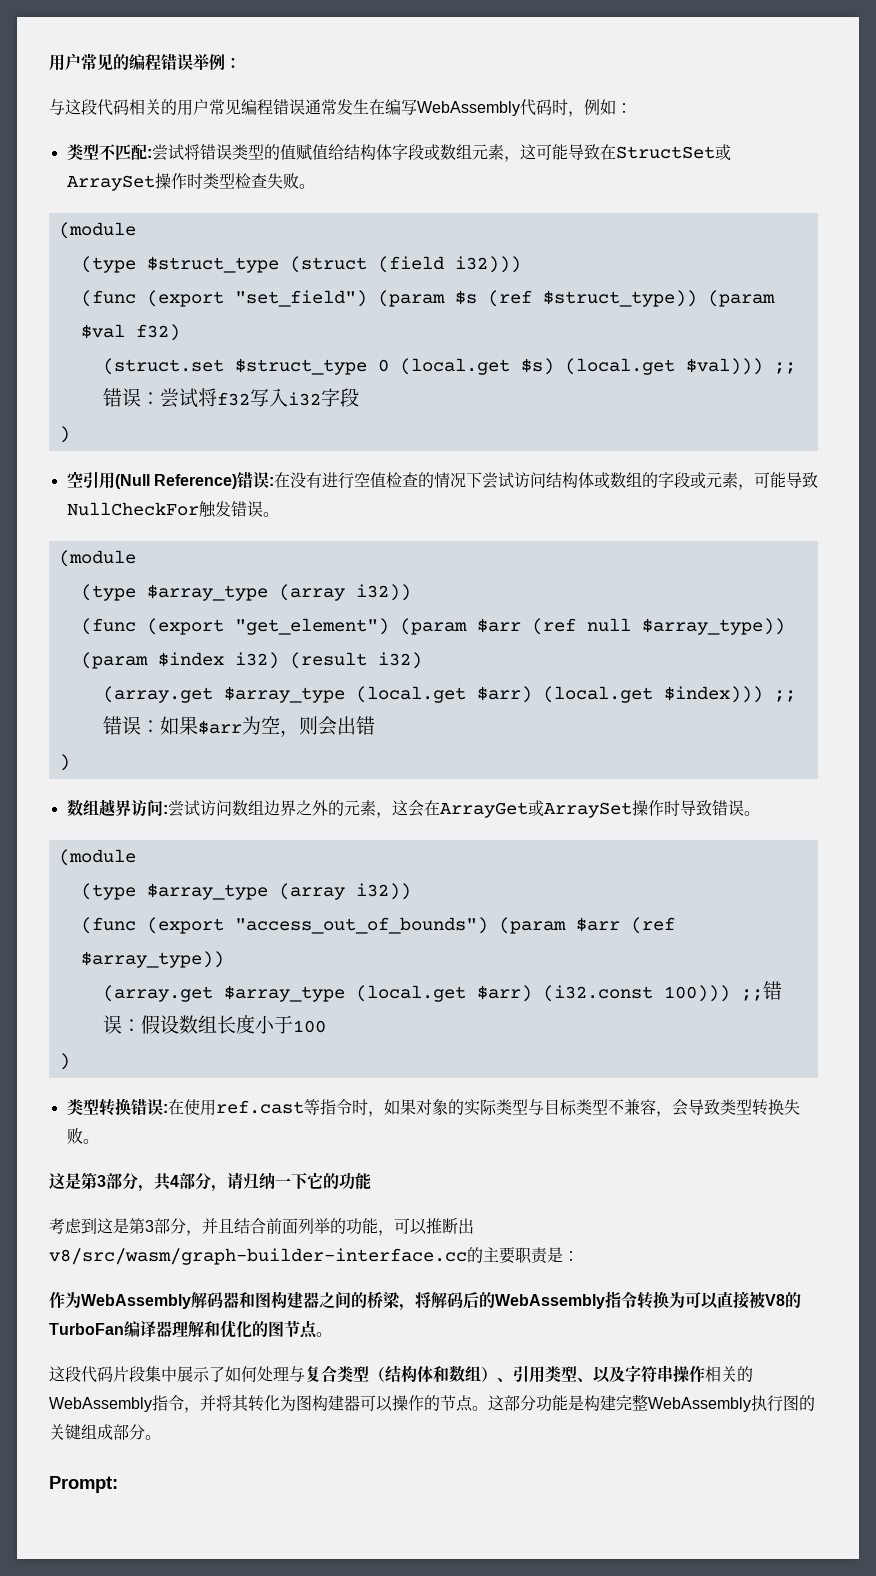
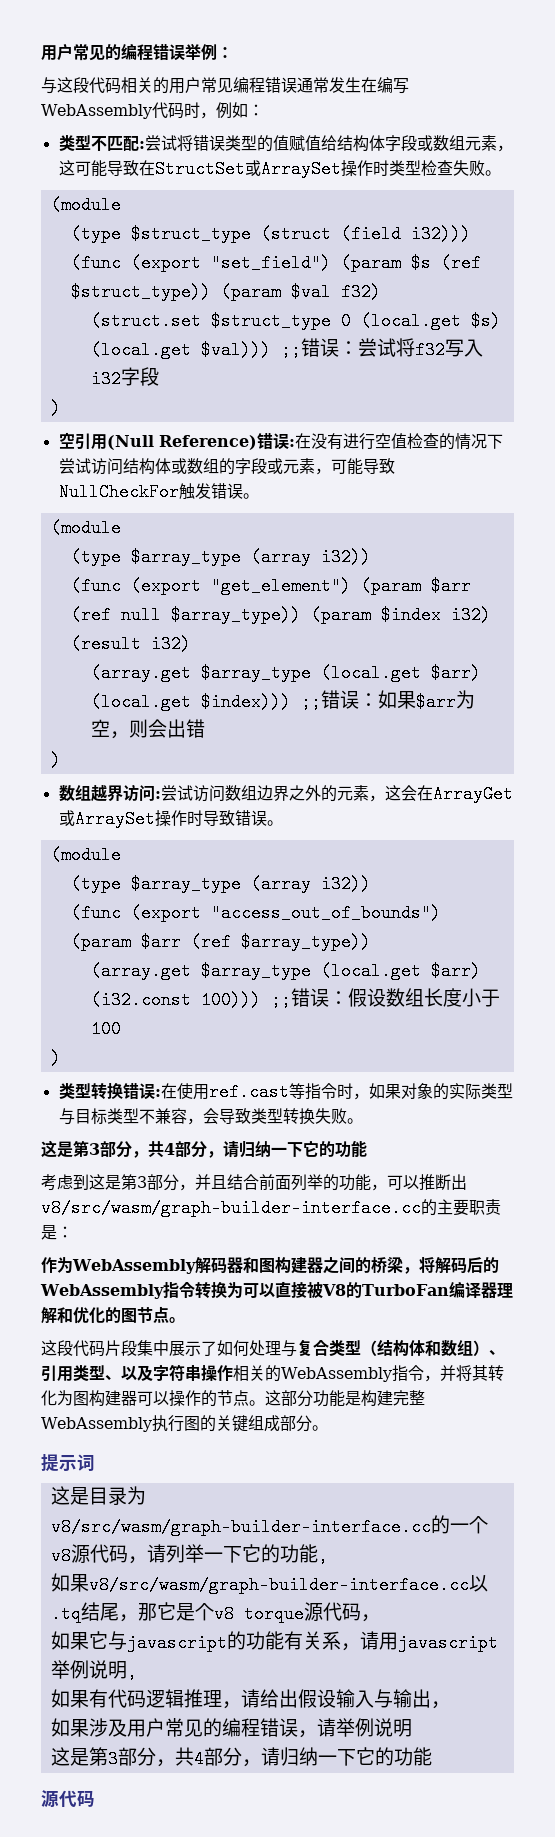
- Prompt:
+ 提示词
+ 这是目录为v8/src/wasm/graph-builder-interface.cc的一个v8源代码，请列举一下它的功能,
+ 如果v8/src/wasm/graph-builder-interface.cc以.tq结尾，那它是个v8 torque源代码，
+ 如果它与javascript的功能有关系，请用javascript举例说明,
+ 如果有代码逻辑推理，请给出假设输入与输出，
+ 如果涉及用户常见的编程错误，请举例说明
+ 这是第3部分，共4部分，请归纳一下它的功能
+ 源代码

